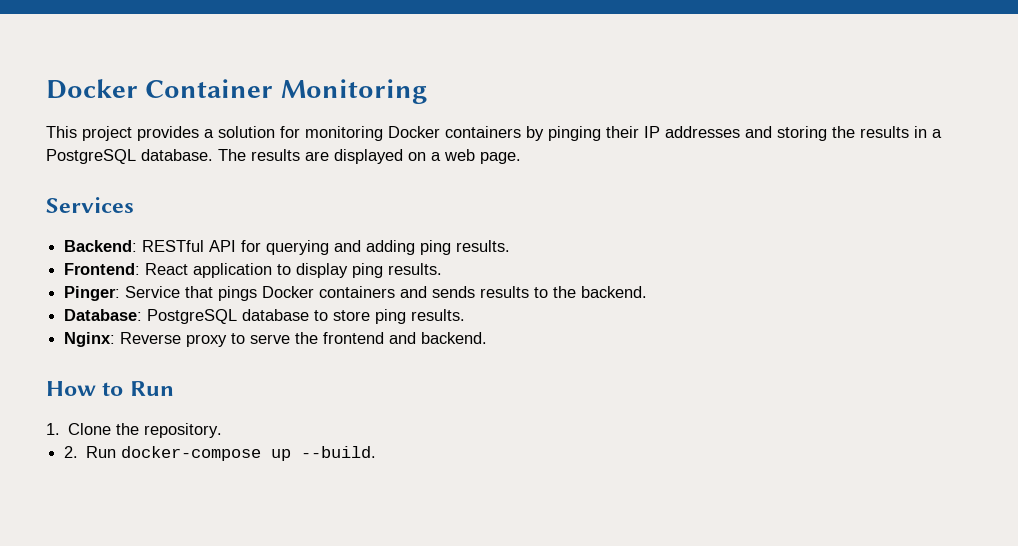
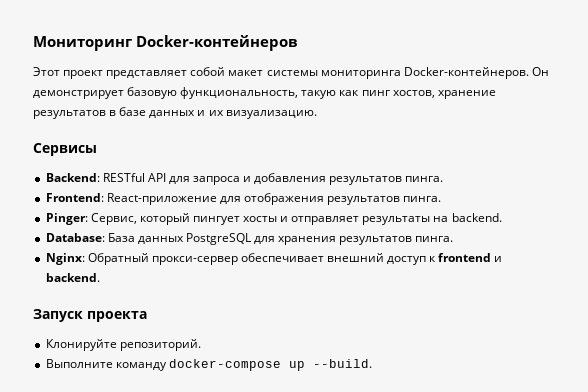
- Docker Container Monitoring
- This project provides a solution for monitoring Docker containers by pinging their IP addresses and storing the results in a PostgreSQL database. The results are displayed on a web page.
- Services
- Backend: RESTful API for querying and adding ping results.
- Frontend: React application to display ping results.
- Pinger: Service that pings Docker containers and sends results to the backend.
- Database: PostgreSQL database to store ping results.
- Nginx: Reverse proxy to serve the frontend and backend.
- How to Run
- 1. Clone the repository.
- 2. Run docker-compose up --build.
+ Мониторинг Docker-контейнеров
+ Этот проект представляет собой макет системы мониторинга Docker-контейнеров. Он демонстрирует базовую функциональность, такую как пинг хостов, хранение результатов в базе данных и их визуализацию.
+ Сервисы
+ Backend: RESTful API для запроса и добавления результатов пинга.
+ Frontend: React-приложение для отображения результатов пинга.
+ Pinger: Сервис, который пингует хосты и отправляет результаты на backend.
+ Database: База данных PostgreSQL для хранения результатов пинга.
+ Nginx: Обратный прокси-сервер обеспечивает внешний доступ к frontend и backend.
+ Запуск проекта
+ Клонируйте репозиторий.
+ Выполните команду docker-compose up --build.

